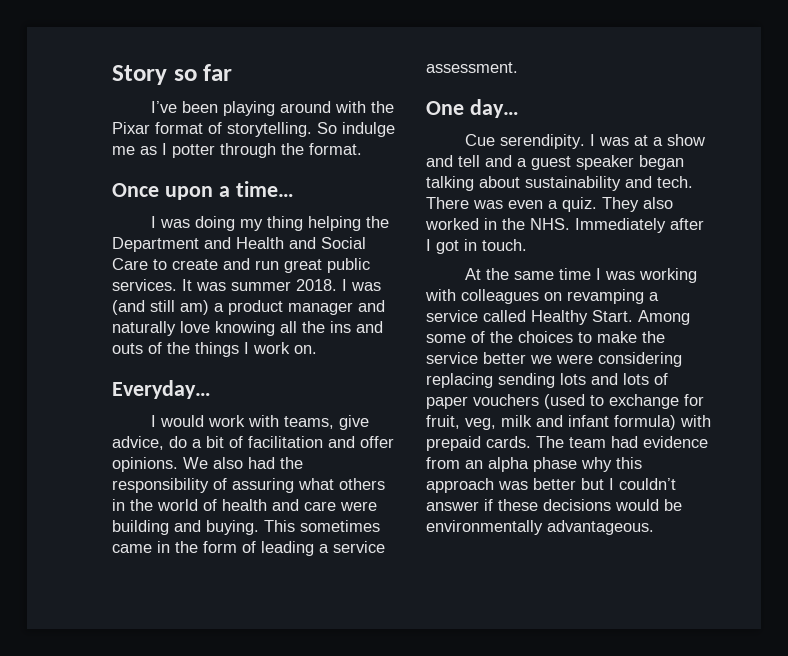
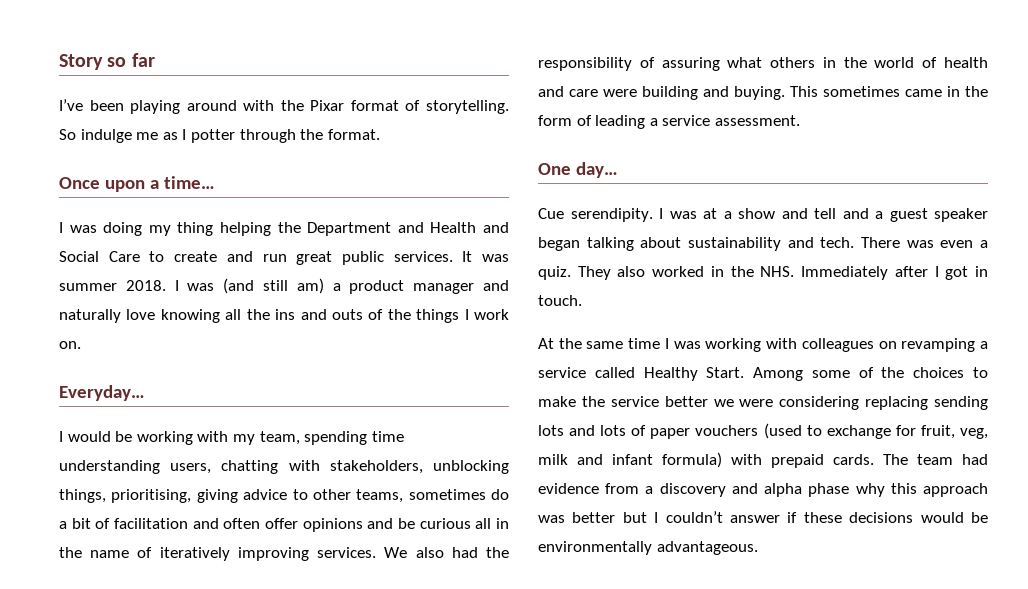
- I would work with teams, give advice, do a bit of facilitation and offer opinions.
+ I would be working with my team, spending time understanding users, chatting with stakeholders, unblocking things, prioritising, giving advice to other teams, sometimes do a bit of facilitation and often offer opinions and be curious all in the name of iteratively improving services.
- The team had evidence from an alpha phase why this approach was better but I couldn’t answer if these decisions would be environmentally advantageous.
+ The team had evidence from a discovery and alpha phase why this approach was better but I couldn’t answer if these decisions would be environmentally advantageous.

